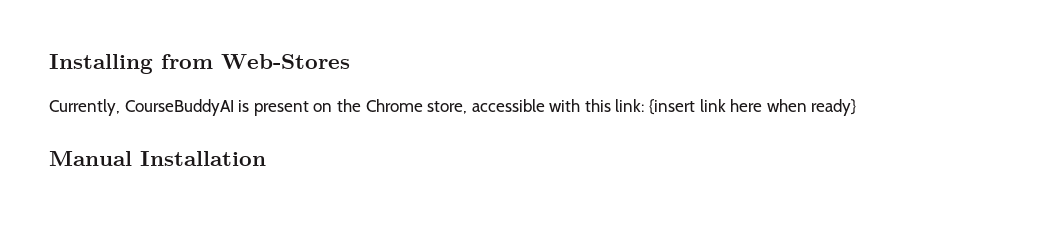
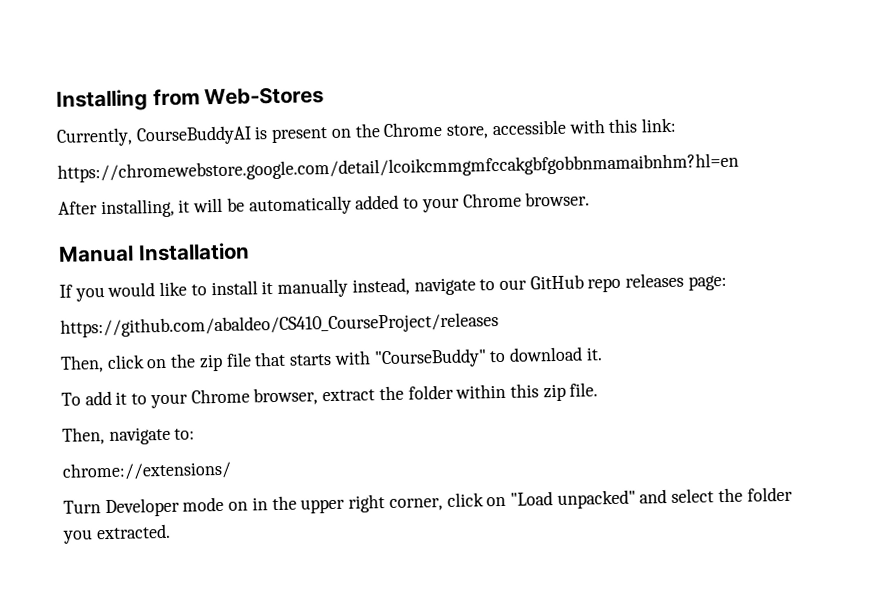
- Currently, CourseBuddyAI is present on the Chrome store, accessible with this link: {insert link here when ready}
+ Currently, CourseBuddyAI is present on the Chrome store, accessible with this link:
+ https://chromewebstore.google.com/detail/lcoikcmmgmfccakgbfgobbnmamaibnhm?hl=en
+ After installing, it will be automatically added to your Chrome browser.
  Manual Installation
+ If you would like to install it manually instead, navigate to our GitHub repo releases page:
+ https://github.com/abaldeo/CS410_CourseProject/releases
+ Then, click on the zip file that starts with "CourseBuddy" to download it.
+ To add it to your Chrome browser, extract the folder within this zip file.
+ Then, navigate to:
+ chrome://extensions/
+ Turn Developer mode on in the upper right corner, click on "Load unpacked" and select the folder you extracted.

